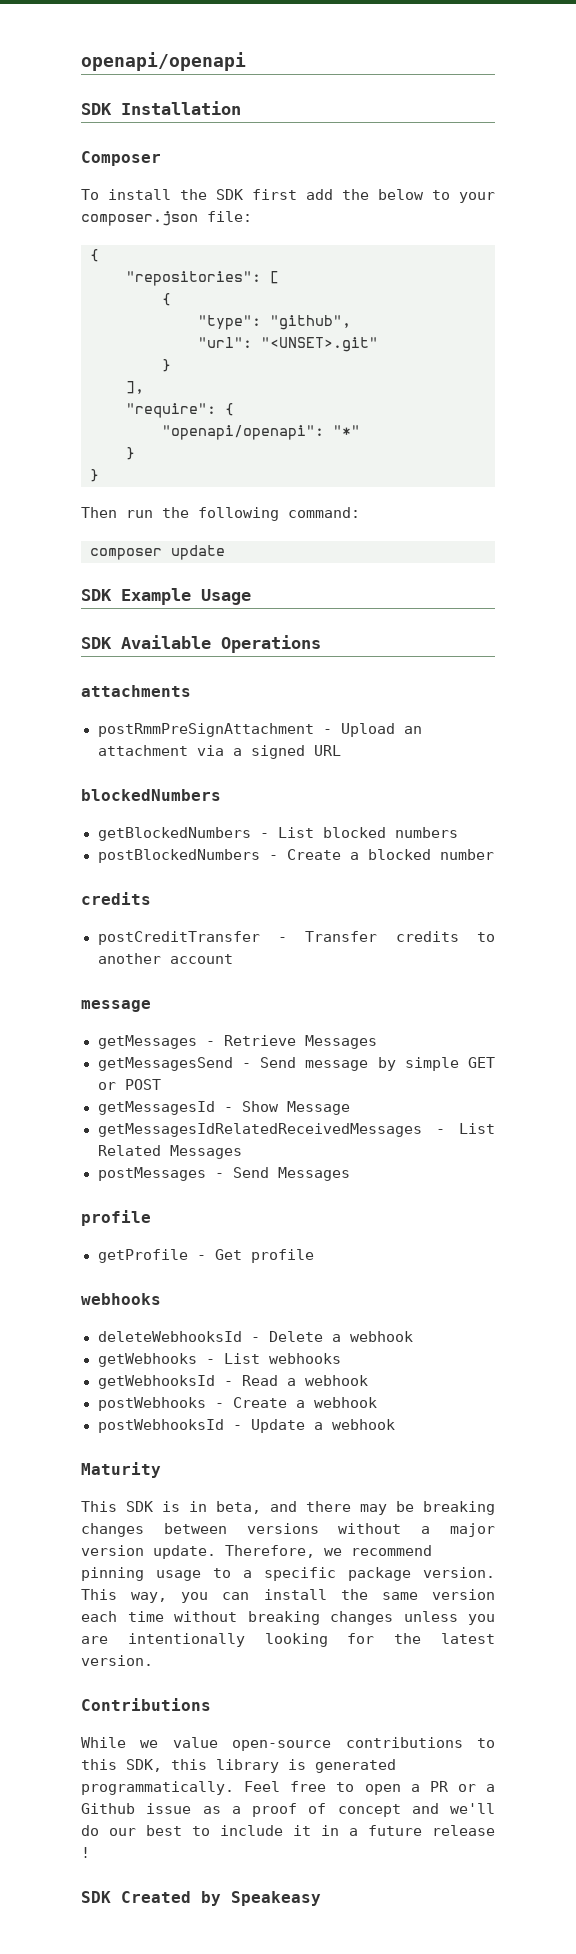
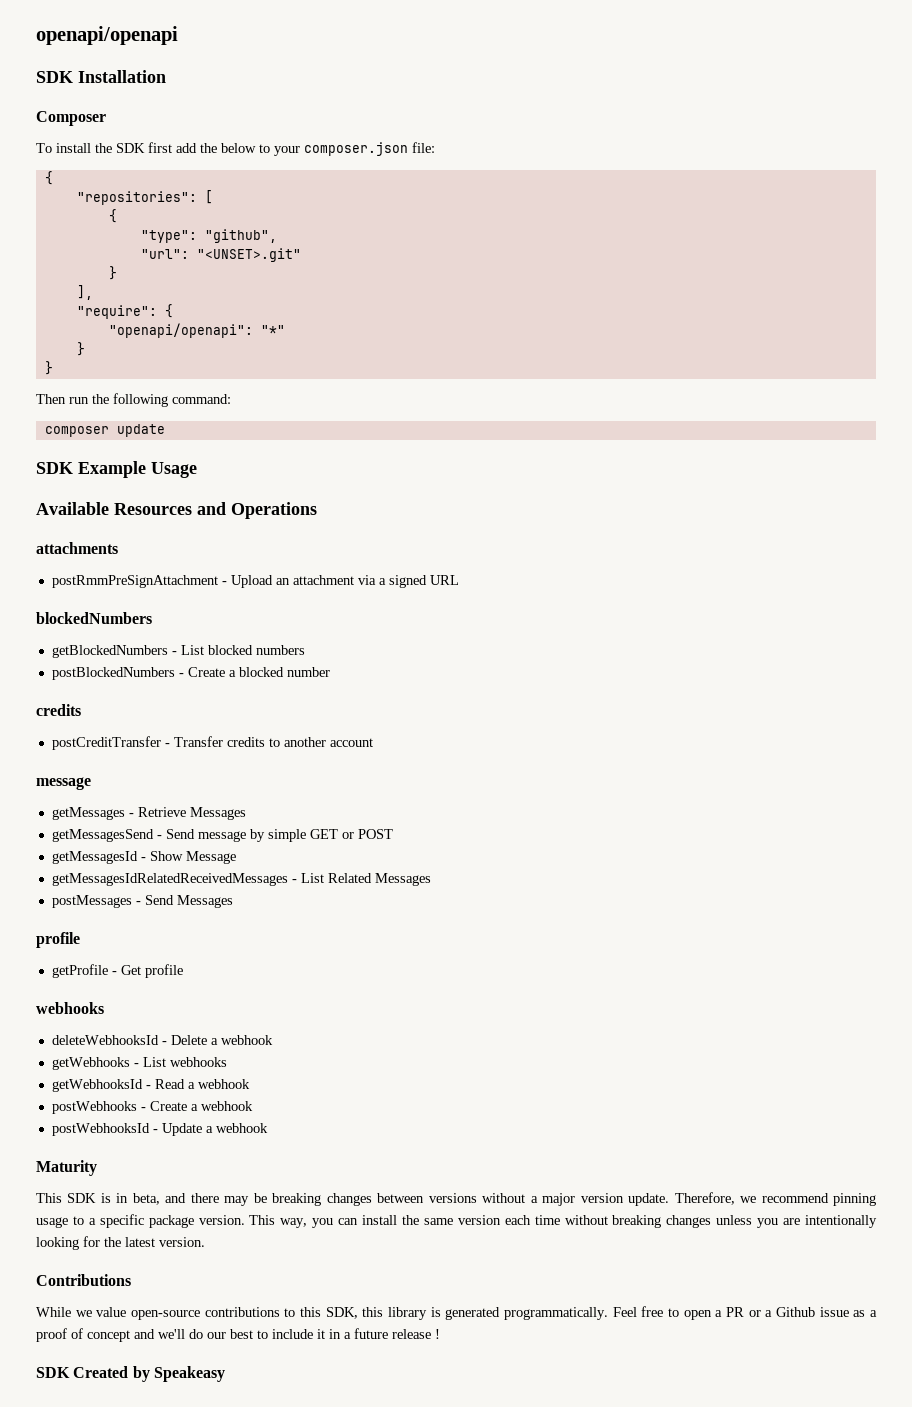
- SDK Available Operations
+ Available Resources and Operations

